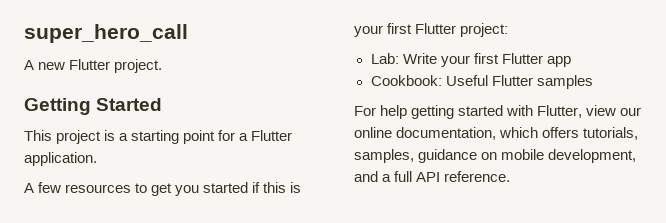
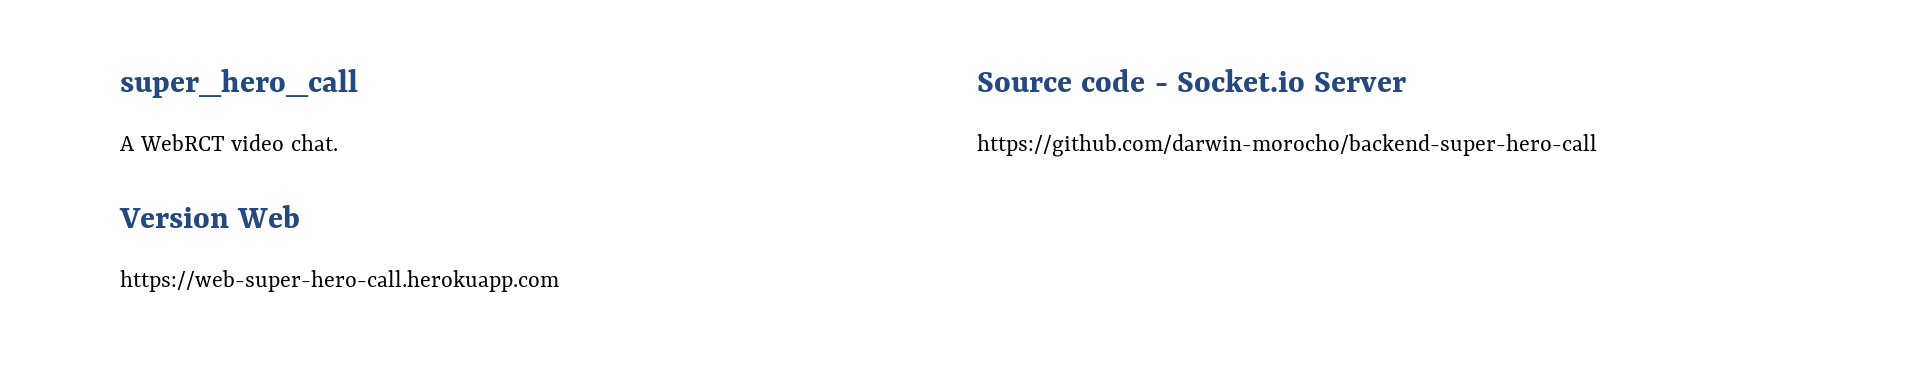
- A new Flutter project.
- Getting Started
- This project is a starting point for a Flutter application.
- A few resources to get you started if this is your first Flutter project:
- Lab: Write your first Flutter app
- Cookbook: Useful Flutter samples
- For help getting started with Flutter, view our online documentation, which offers tutorials, samples, guidance on mobile development, and a full API reference.
+ A WebRCT video chat.
+ Version Web
+ https://web-super-hero-call.herokuapp.com
+ Source code - Socket.io Server
+ https://github.com/darwin-morocho/backend-super-hero-call

